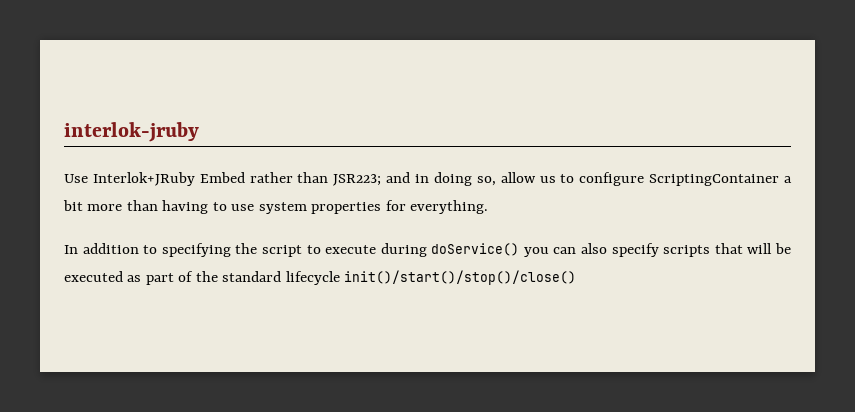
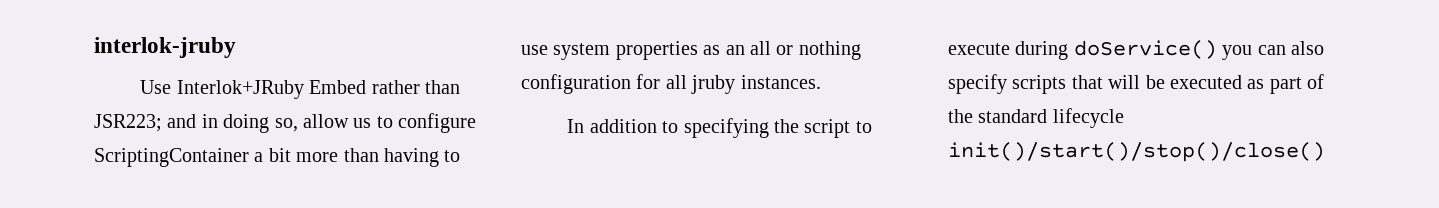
- Use Interlok+JRuby Embed rather than JSR223; and in doing so, allow us to configure ScriptingContainer a bit more than having to use system properties for everything.
+ Use Interlok+JRuby Embed rather than JSR223; and in doing so, allow us to configure ScriptingContainer a bit more than having to use system properties as an all or nothing configuration for all jruby instances.

